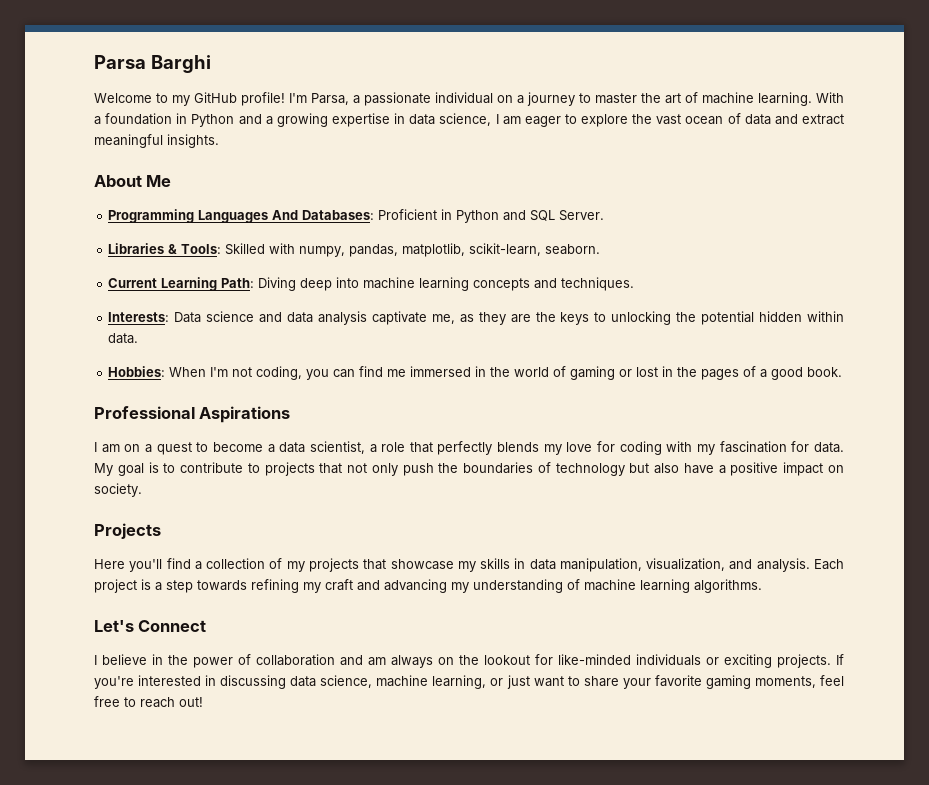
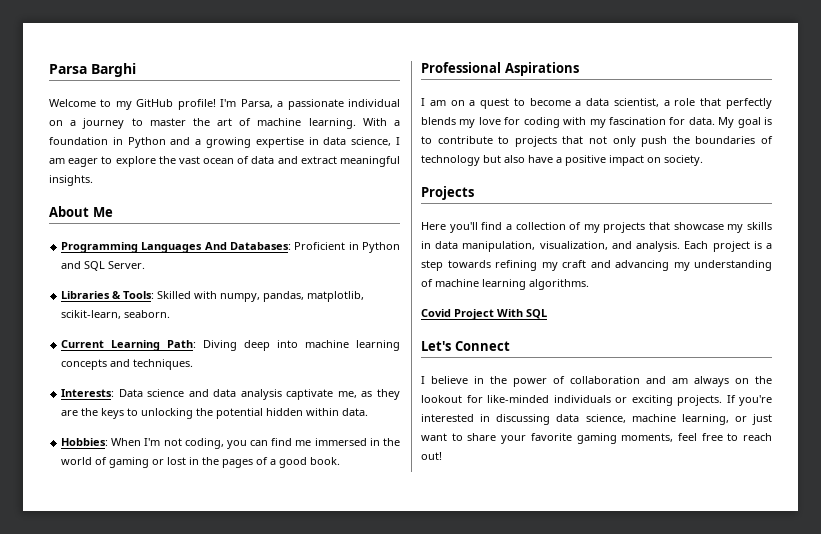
+ Covid Project With SQL

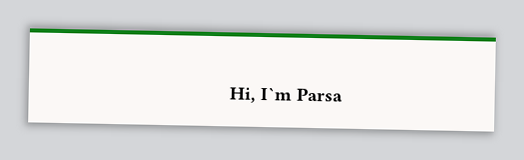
- Parsa Barghi
- Welcome to my GitHub profile! I'm Parsa, a passionate individual on a journey to master the art of machine learning. With a foundation in Python and a growing expertise in data science, I am eager to explore the vast ocean of data and extract meaningful insights.
- About Me
- Programming Languages And Databases: Proficient in Python and SQL Server.
- Libraries & Tools: Skilled with numpy, pandas, matplotlib, scikit-learn, seaborn.
- Current Learning Path: Diving deep into machine learning concepts and techniques.
- Interests: Data science and data analysis captivate me, as they are the keys to unlocking the potential hidden within data.
- Hobbies: When I'm not coding, you can find me immersed in the world of gaming or lost in the pages of a good book.
- Professional Aspirations
- I am on a quest to become a data scientist, a role that perfectly blends my love for coding with my fascination for data. My goal is to contribute to projects that not only push the boundaries of technology but also have a positive impact on society.
- Projects
- Here you'll find a collection of my projects that showcase my skills in data manipulation, visualization, and analysis. Each project is a step towards refining my craft and advancing my understanding of machine learning algorithms.
- Covid Project With SQL
- Let's Connect
- I believe in the power of collaboration and am always on the lookout for like-minded individuals or exciting projects. If you're interested in discussing data science, machine learning, or just want to share your favorite gaming moments, feel free to reach out!
+ Hi, I`m Parsa

